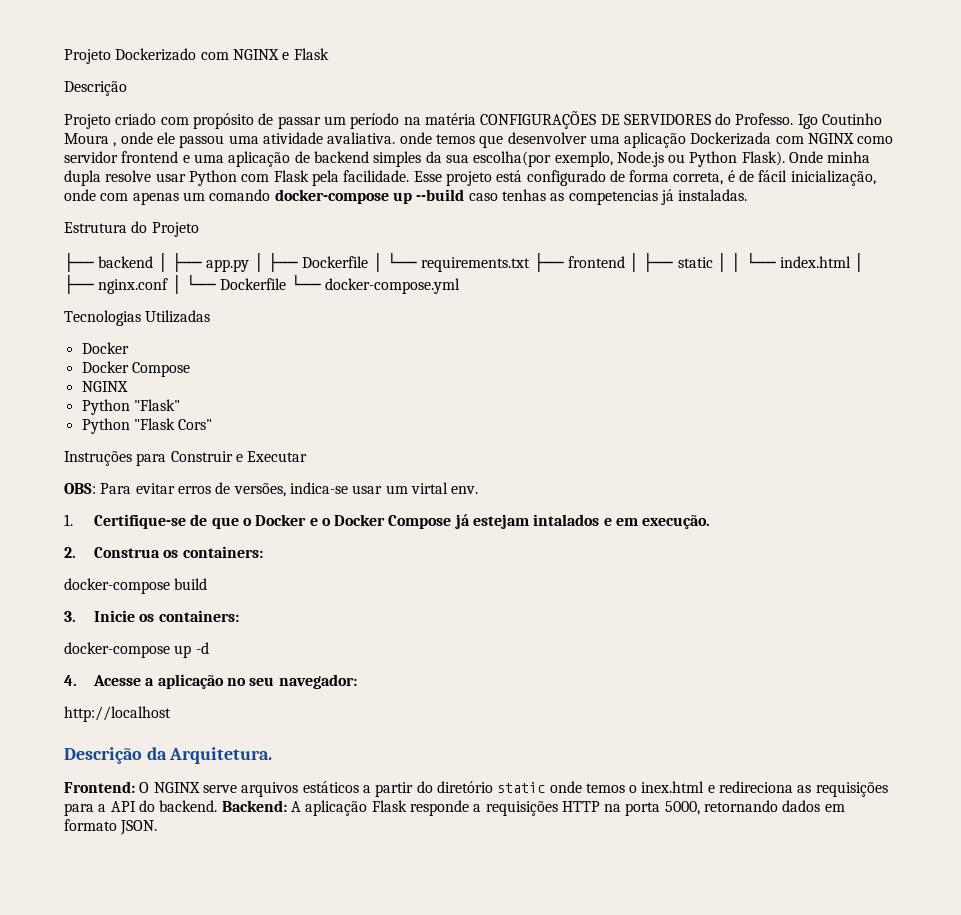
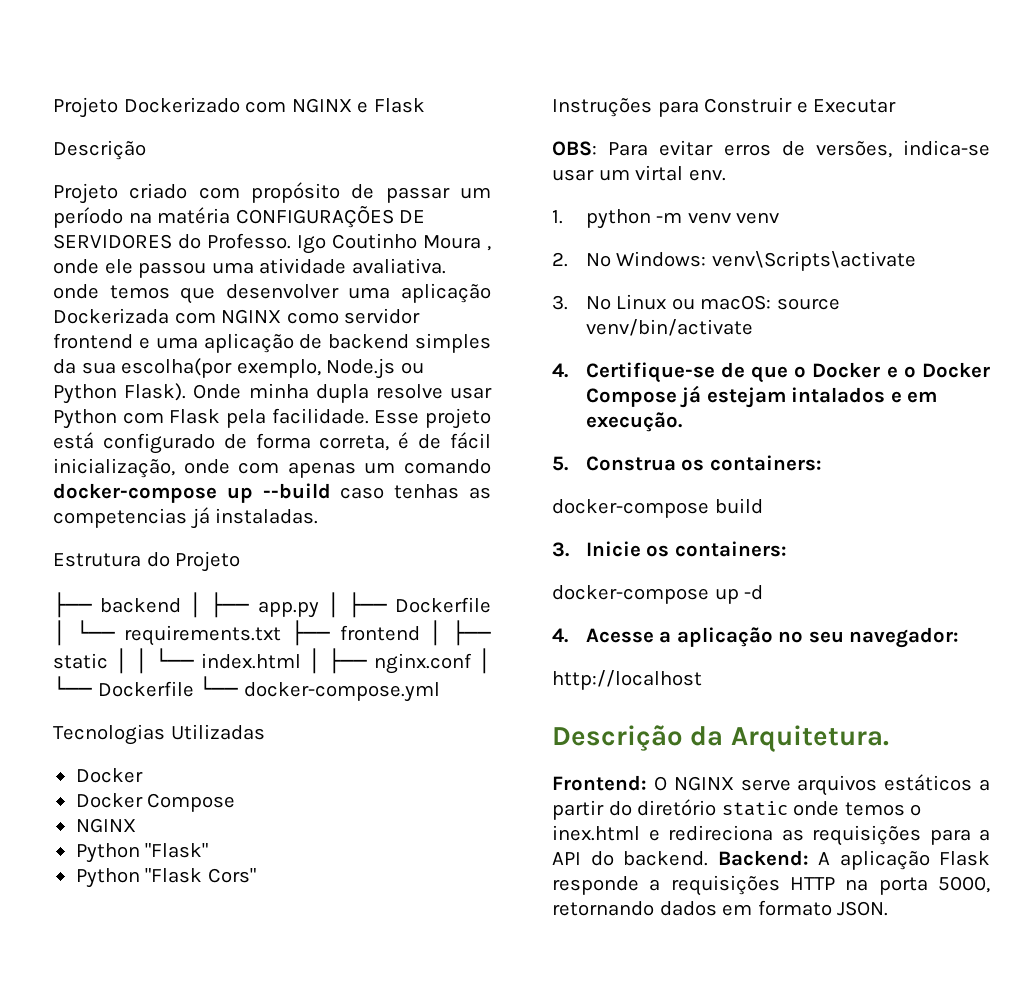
- 1. Certifique-se de que o Docker e o Docker Compose já estejam intalados e em execução.
+ 1. python -m venv venv
+ 2. No Windows: venv\Scripts\activate
+ 3. No Linux ou macOS: source venv/bin/activate
+ 4. Certifique-se de que o Docker e o Docker Compose já estejam intalados e em execução.
- 2. Construa os containers:
+ 5. Construa os containers:

